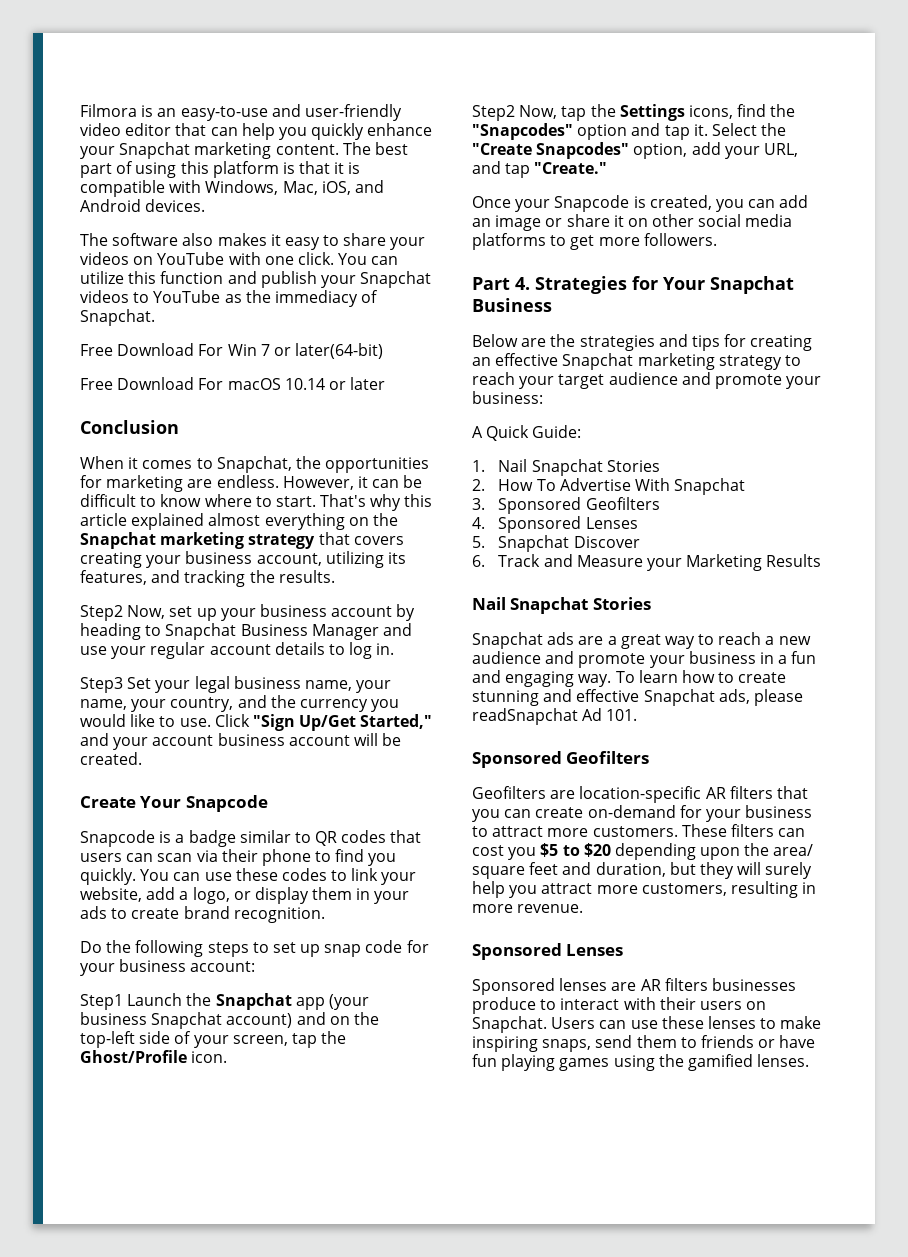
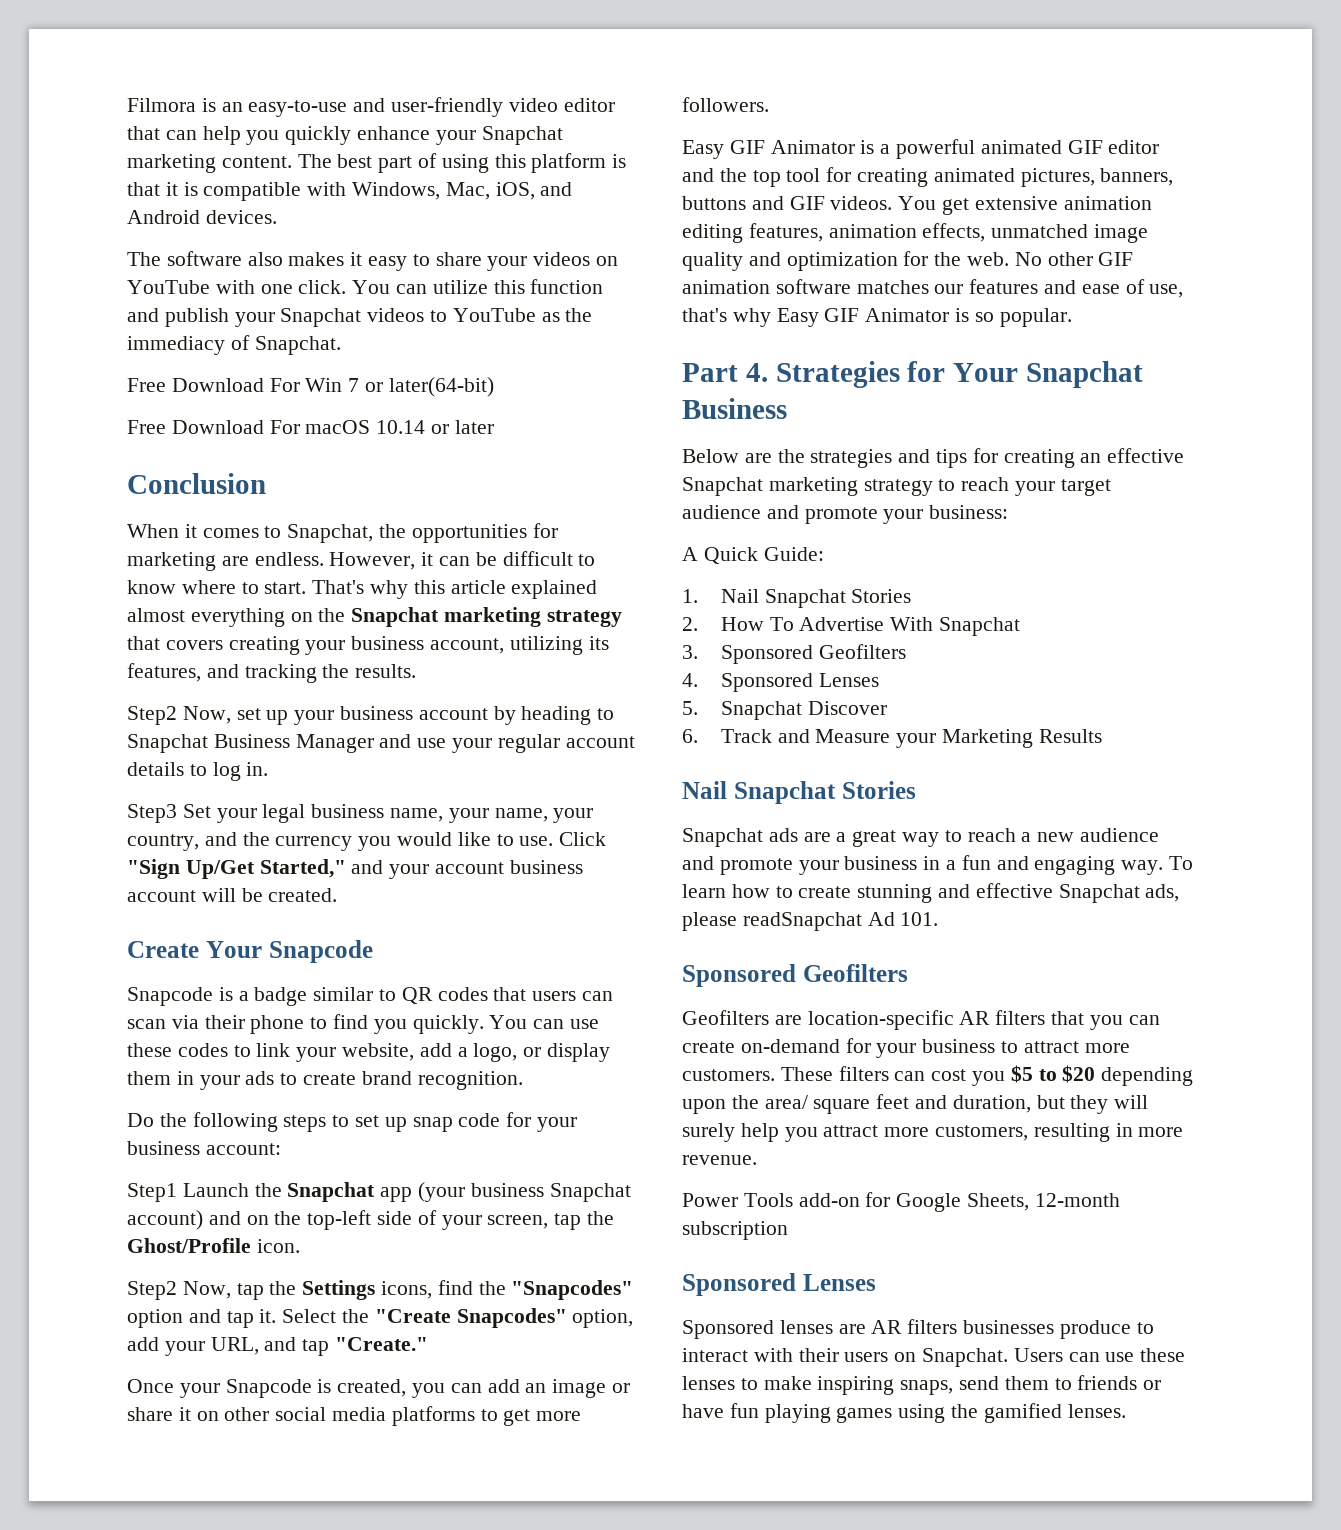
+ Easy GIF Animator is a powerful animated GIF editor and the top tool for creating animated pictures, banners, buttons and GIF videos. You get extensive animation editing features, animation effects, unmatched image quality and optimization for the web. No other GIF animation software matches our features and ease of use, that's why Easy GIF Animator is so popular.
+ Power Tools add-on for Google Sheets, 12-month subscription

